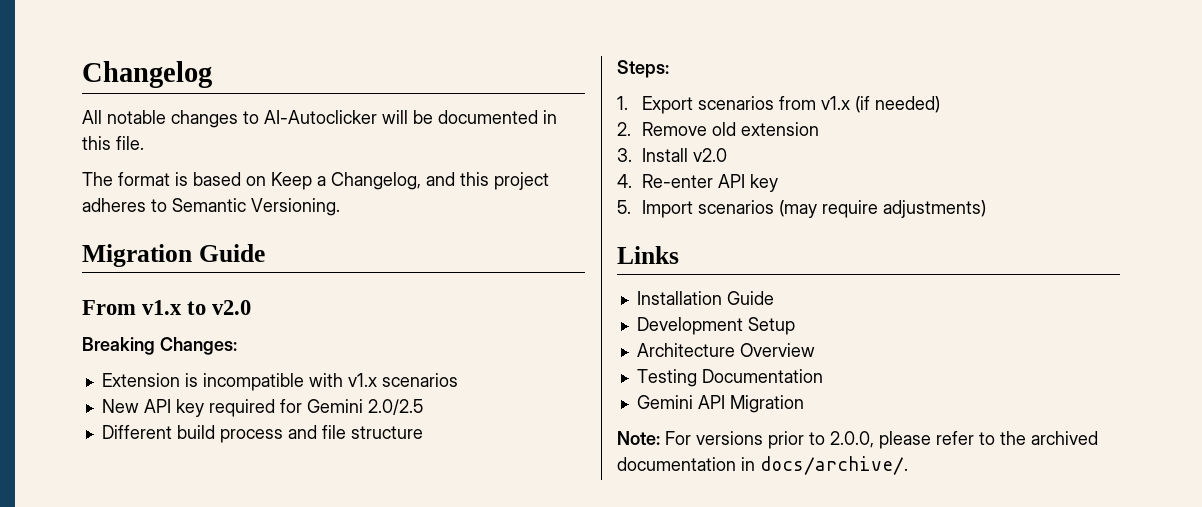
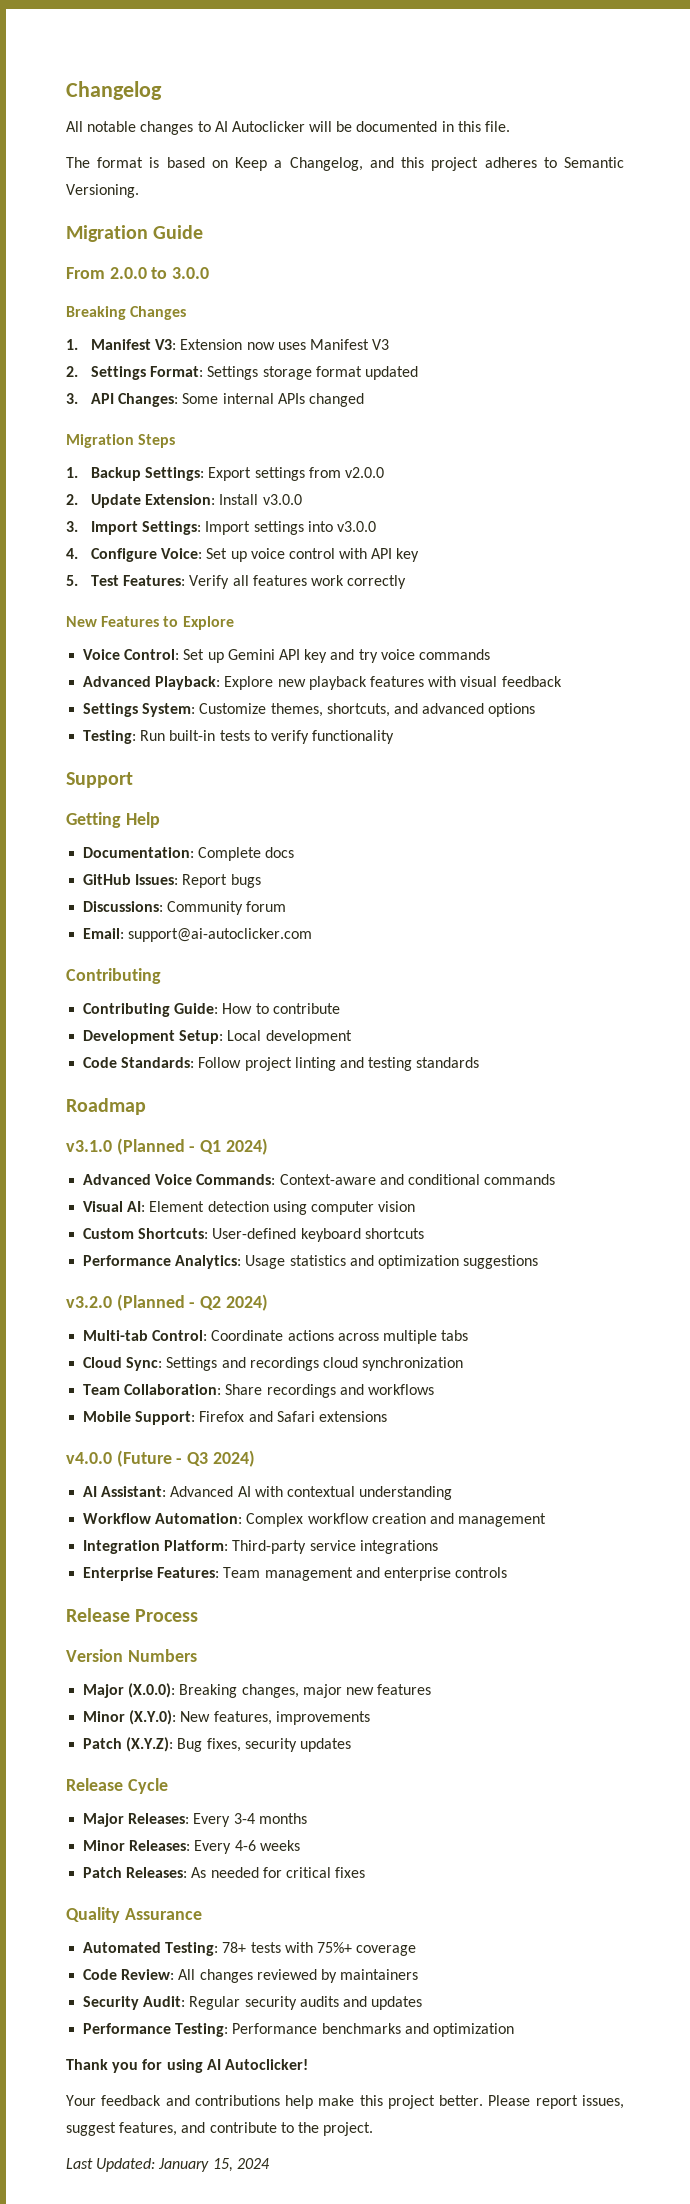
- All notable changes to AI-Autoclicker will be documented in this file.
+ All notable changes to AI Autoclicker will be documented in this file.
- From v1.x to v2.0
- Breaking Changes:
- Extension is incompatible with v1.x scenarios
- New API key required for Gemini 2.0/2.5
- Different build process and file structure
- Steps:
- 1. Export scenarios from v1.x (if needed)
- 2. Remove old extension
- 3. Install v2.0
- 4. Re-enter API key
- 5. Import scenarios (may require adjustments)
- Links
- Installation Guide
- Development Setup
- Architecture Overview
- Testing Documentation
- Gemini API Migration
- Note: For versions prior to 2.0.0, please refer to the archived documentation in docs/archive/.
+ From 2.0.0 to 3.0.0
+ Breaking Changes
+ 1. Manifest V3: Extension now uses Manifest V3
+ 2. Settings Format: Settings storage format updated
+ 3. API Changes: Some internal APIs changed
+ Migration Steps
+ 1. Backup Settings: Export settings from v2.0.0
+ 2. Update Extension: Install v3.0.0
+ 3. Import Settings: Import settings into v3.0.0
+ 4. Configure Voice: Set up voice control with API key
+ 5. Test Features: Verify all features work correctly
+ New Features to Explore
+ Voice Control: Set up Gemini API key and try voice commands
+ Advanced Playback: Explore new playback features with visual feedback
+ Settings System: Customize themes, shortcuts, and advanced options
+ Testing: Run built-in tests to verify functionality
+ Support
+ Getting Help
+ Documentation: Complete docs
+ GitHub Issues: Report bugs
+ Discussions: Community forum
+ Email: support@ai-autoclicker.com
+ Contributing
+ Contributing Guide: How to contribute
+ Development Setup: Local development
+ Code Standards: Follow project linting and testing standards
+ Roadmap
+ v3.1.0 (Planned - Q1 2024)
+ Advanced Voice Commands: Context-aware and conditional commands
+ Visual AI: Element detection using computer vision
+ Custom Shortcuts: User-defined keyboard shortcuts
+ Performance Analytics: Usage statistics and optimization suggestions
+ v3.2.0 (Planned - Q2 2024)
+ Multi-tab Control: Coordinate actions across multiple tabs
+ Cloud Sync: Settings and recordings cloud synchronization
+ Team Collaboration: Share recordings and workflows
+ Mobile Support: Firefox and Safari extensions
+ v4.0.0 (Future - Q3 2024)
+ AI Assistant: Advanced AI with contextual understanding
+ Workflow Automation: Complex workflow creation and management
+ Integration Platform: Third-party service integrations
+ Enterprise Features: Team management and enterprise controls
+ Release Process
+ Version Numbers
+ Major (X.0.0): Breaking changes, major new features
+ Minor (X.Y.0): New features, improvements
+ Patch (X.Y.Z): Bug fixes, security updates
+ Release Cycle
+ Major Releases: Every 3-4 months
+ Minor Releases: Every 4-6 weeks
+ Patch Releases: As needed for critical fixes
+ Quality Assurance
+ Automated Testing: 78+ tests with 75%+ coverage
+ Code Review: All changes reviewed by maintainers
+ Security Audit: Regular security audits and updates
+ Performance Testing: Performance benchmarks and optimization
+ Thank you for using AI Autoclicker!
+ Your feedback and contributions help make this project better. Please report issues, suggest features, and contribute to the project.
+ Last Updated: January 15, 2024

